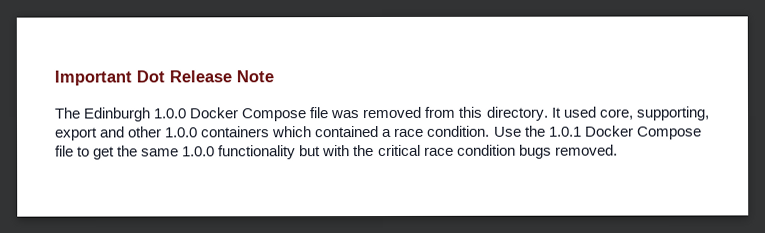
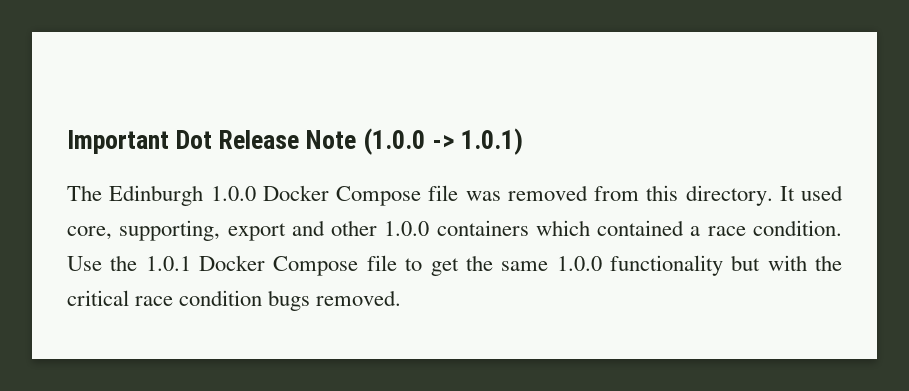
- Important Dot Release Note
+ Important Dot Release Note (1.0.0 -> 1.0.1)

